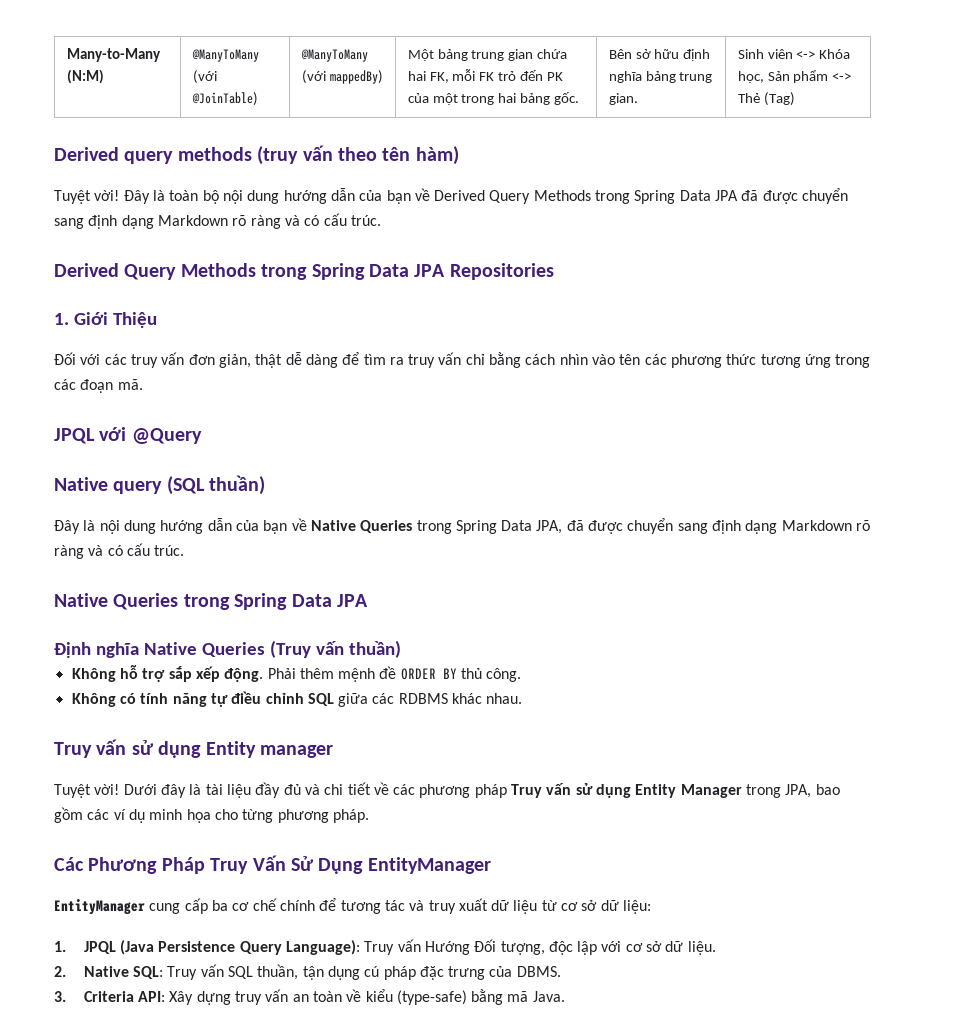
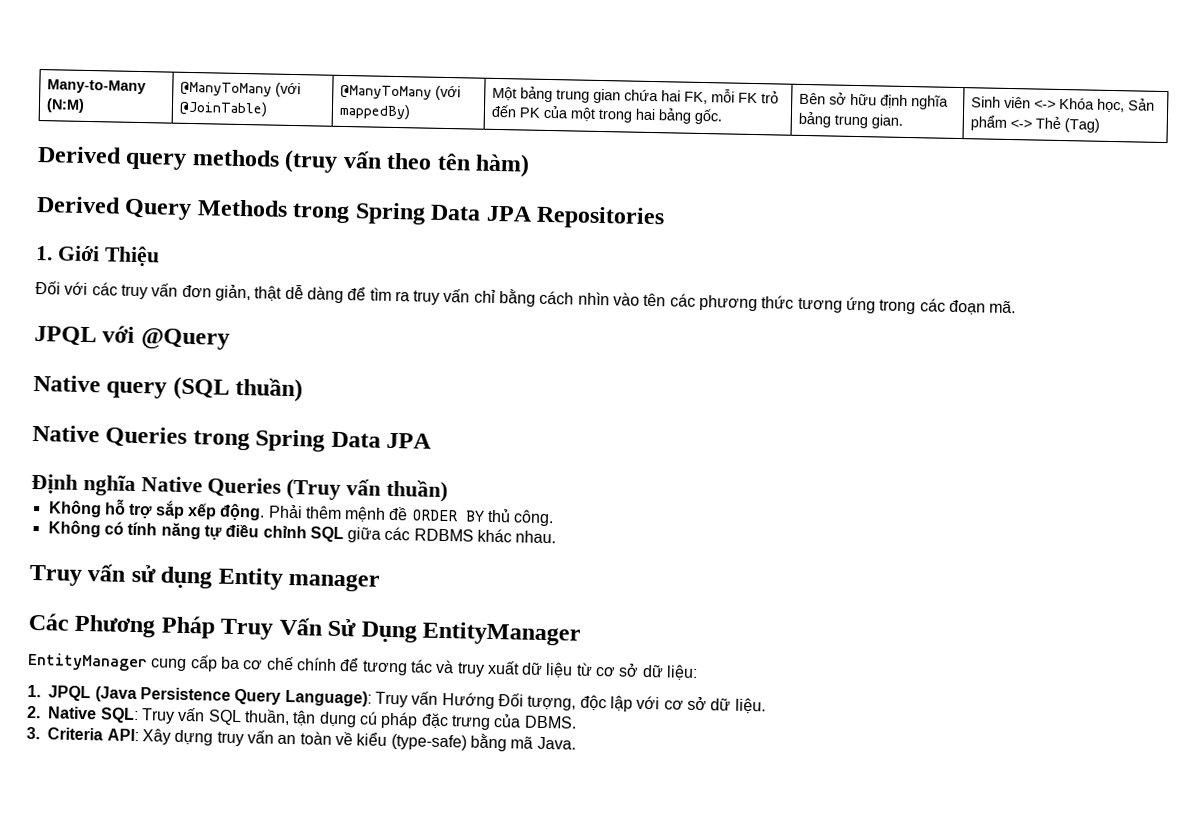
- Tuyệt vời! Đây là toàn bộ nội dung hướng dẫn của bạn về Derived Query Methods trong Spring Data JPA đã được chuyển sang định dạng Markdown rõ ràng và có cấu trúc.
- Đây là nội dung hướng dẫn của bạn về Native Queries trong Spring Data JPA, đã được chuyển sang định dạng Markdown rõ ràng và có cấu trúc.
- Tuyệt vời! Dưới đây là tài liệu đầy đủ và chi tiết về các phương pháp Truy vấn sử dụng Entity Manager trong JPA, bao gồm các ví dụ minh họa cho từng phương pháp.

